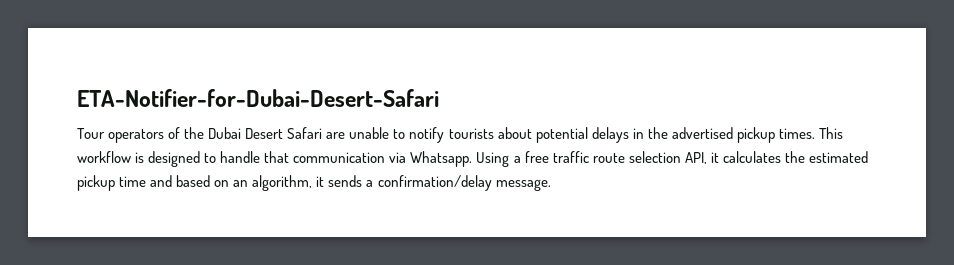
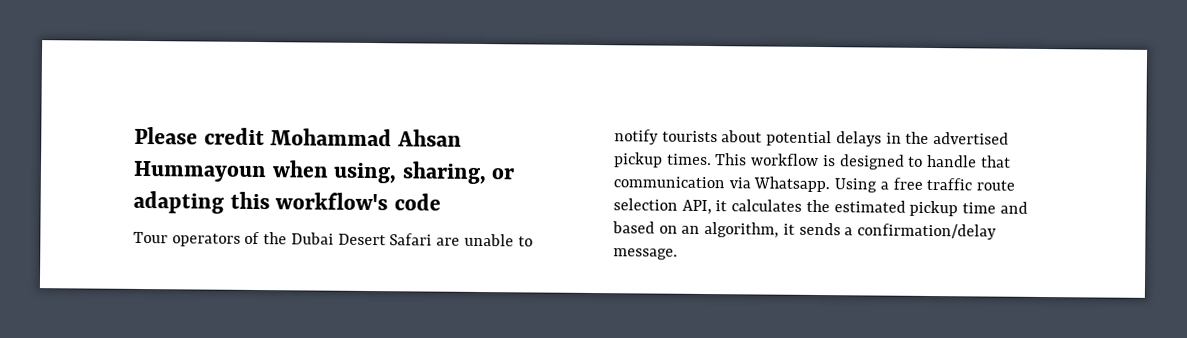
- ETA-Notifier-for-Dubai-Desert-Safari
+ Please credit Mohammad Ahsan Hummayoun when using, sharing, or adapting this workflow's code

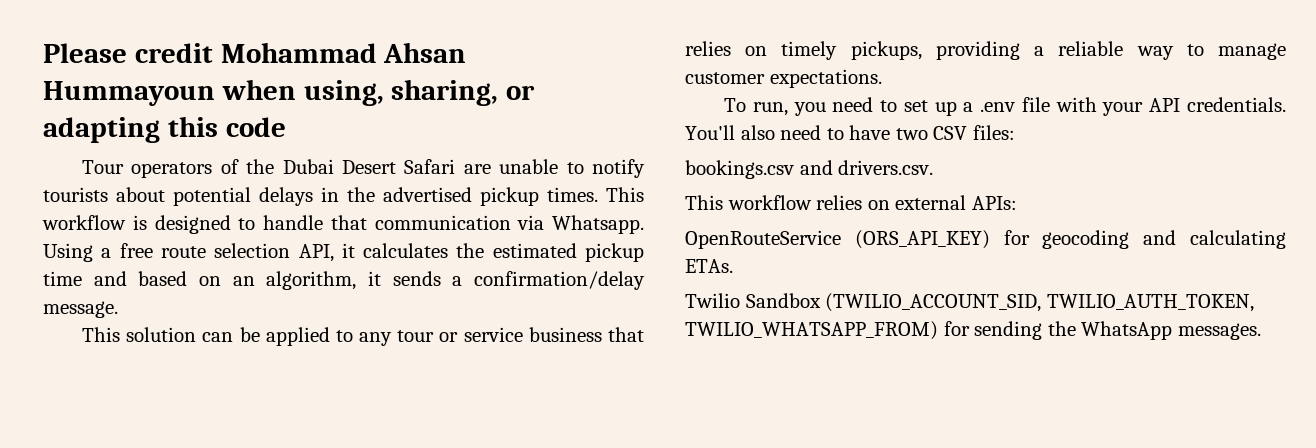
- Please credit Mohammad Ahsan Hummayoun when using, sharing, or adapting this workflow's code
+ Please credit Mohammad Ahsan Hummayoun when using, sharing, or adapting this code
- Using a free traffic route selection API, it calculates the estimated pickup time and based on an algorithm, it sends a confirmation/delay message.
+ Using a free route selection API, it calculates the estimated pickup time and based on an algorithm, it sends a confirmation/delay message.
+ This solution can be applied to any tour or service business that relies on timely pickups, providing a reliable way to manage customer expectations.
+ To run, you need to set up a .env file with your API credentials. You'll also need to have two CSV files:
+ bookings.csv and drivers.csv.
+ This workflow relies on external APIs:
+ OpenRouteService (ORS_API_KEY) for geocoding and calculating ETAs.
+ Twilio Sandbox (TWILIO_ACCOUNT_SID, TWILIO_AUTH_TOKEN, TWILIO_WHATSAPP_FROM) for sending the WhatsApp messages.

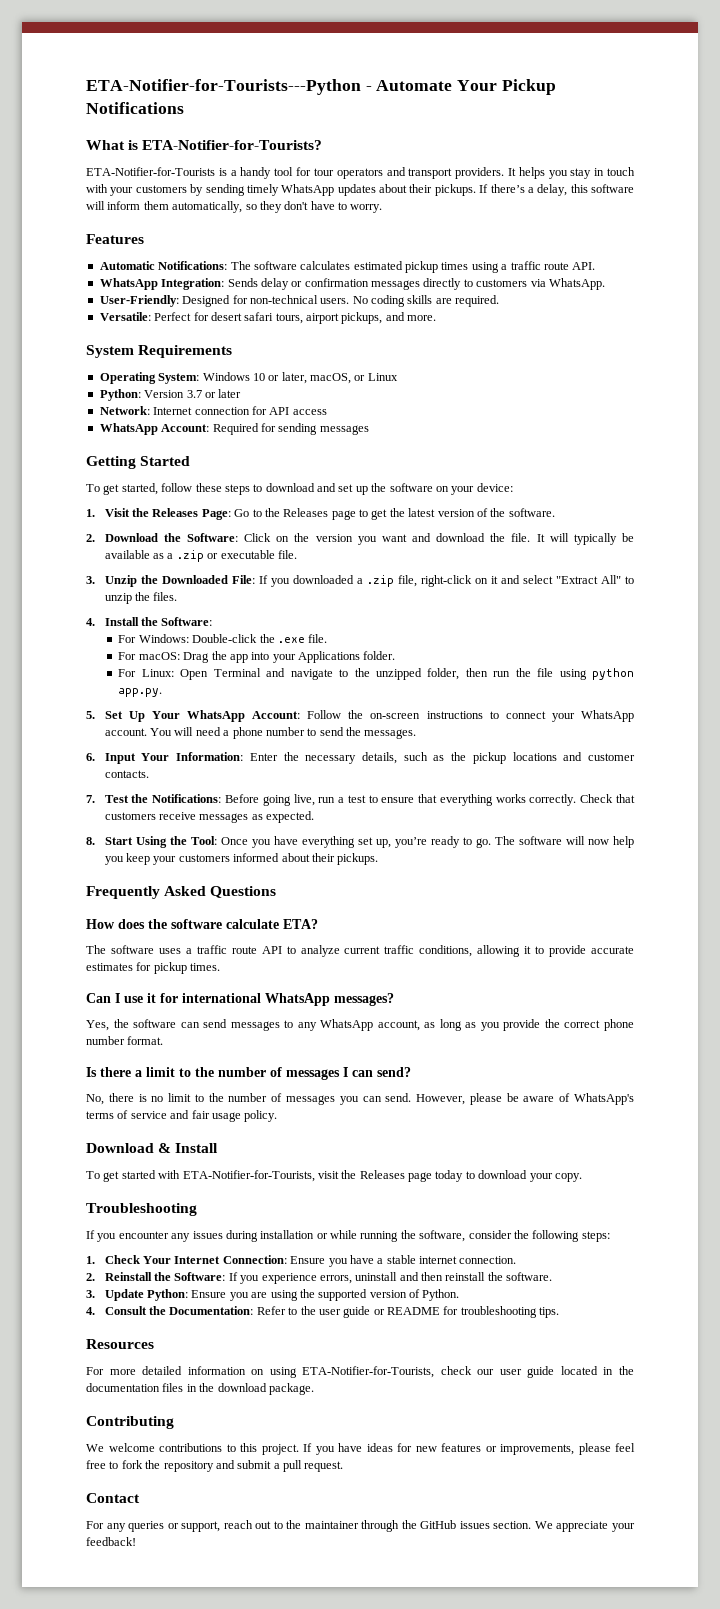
- Please credit Mohammad Ahsan Hummayoun when using, sharing, or adapting this code
- Tour operators of the Dubai Desert Safari are unable to notify tourists about potential delays in the advertised pickup times. This workflow is designed to handle that communication via Whatsapp. Using a free route selection API, it calculates the estimated pickup time and based on an algorithm, it sends a confirmation/delay message.
- This solution can be applied to any tour or service business that relies on timely pickups, providing a reliable way to manage customer expectations.
- To run, you need to set up a .env file with your API credentials. You'll also need to have two CSV files:
- bookings.csv and drivers.csv.
- This workflow relies on external APIs:
- OpenRouteService (ORS_API_KEY) for geocoding and calculating ETAs.
- Twilio Sandbox (TWILIO_ACCOUNT_SID, TWILIO_AUTH_TOKEN, TWILIO_WHATSAPP_FROM) for sending the WhatsApp messages.
+ ETA-Notifier-for-Tourists---Python - Automate Your Pickup Notifications
+ What is ETA-Notifier-for-Tourists?
+ ETA-Notifier-for-Tourists is a handy tool for tour operators and transport providers. It helps you stay in touch with your customers by sending timely WhatsApp updates about their pickups. If there’s a delay, this software will inform them automatically, so they don't have to worry.
+ Features
+ Automatic Notifications: The software calculates estimated pickup times using a traffic route API.
+ WhatsApp Integration: Sends delay or confirmation messages directly to customers via WhatsApp.
+ User-Friendly: Designed for non-technical users. No coding skills are required.
+ Versatile: Perfect for desert safari tours, airport pickups, and more.
+ System Requirements
+ Operating System: Windows 10 or later, macOS, or Linux
+ Python: Version 3.7 or later
+ Network: Internet connection for API access
+ WhatsApp Account: Required for sending messages
+ Getting Started
+ To get started, follow these steps to download and set up the software on your device:
+ 1. Visit the Releases Page: Go to the Releases page to get the latest version of the software.
+ 2. Download the Software: Click on the version you want and download the file. It will typically be available as a .zip or executable file.
+ 3. Unzip the Downloaded File: If you downloaded a .zip file, right-click on it and select "Extract All" to unzip the files.
+ 4. Install the Software:
+ For Windows: Double-click the .exe file.
+ For macOS: Drag the app into your Applications folder.
+ For Linux: Open Terminal and navigate to the unzipped folder, then run the file using python app.py.
+ 5. Set Up Your WhatsApp Account: Follow the on-screen instructions to connect your WhatsApp account. You will need a phone number to send the messages.
+ 6. Input Your Information: Enter the necessary details, such as the pickup locations and customer contacts.
+ 7. Test the Notifications: Before going live, run a test to ensure that everything works correctly. Check that customers receive messages as expected.
+ 8. Start Using the Tool: Once you have everything set up, you’re ready to go. The software will now help you keep your customers informed about their pickups.
+ Frequently Asked Questions
+ How does the software calculate ETA?
+ The software uses a traffic route API to analyze current traffic conditions, allowing it to provide accurate estimates for pickup times.
+ Can I use it for international WhatsApp messages?
+ Yes, the software can send messages to any WhatsApp account, as long as you provide the correct phone number format.
+ Is there a limit to the number of messages I can send?
+ No, there is no limit to the number of messages you can send. However, please be aware of WhatsApp's terms of service and fair usage policy.
+ Download & Install
+ To get started with ETA-Notifier-for-Tourists, visit the Releases page today to download your copy.
+ Troubleshooting
+ If you encounter any issues during installation or while running the software, consider the following steps:
+ 1. Check Your Internet Connection: Ensure you have a stable internet connection.
+ 2. Reinstall the Software: If you experience errors, uninstall and then reinstall the software.
+ 3. Update Python: Ensure you are using the supported version of Python.
+ 4. Consult the Documentation: Refer to the user guide or README for troubleshooting tips.
+ Resources
+ For more detailed information on using ETA-Notifier-for-Tourists, check our user guide located in the documentation files in the download package.
+ Contributing
+ We welcome contributions to this project. If you have ideas for new features or improvements, please feel free to fork the repository and submit a pull request.
+ Contact
+ For any queries or support, reach out to the maintainer through the GitHub issues section. We appreciate your feedback!

